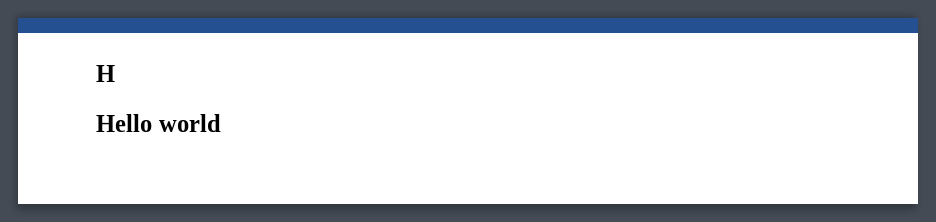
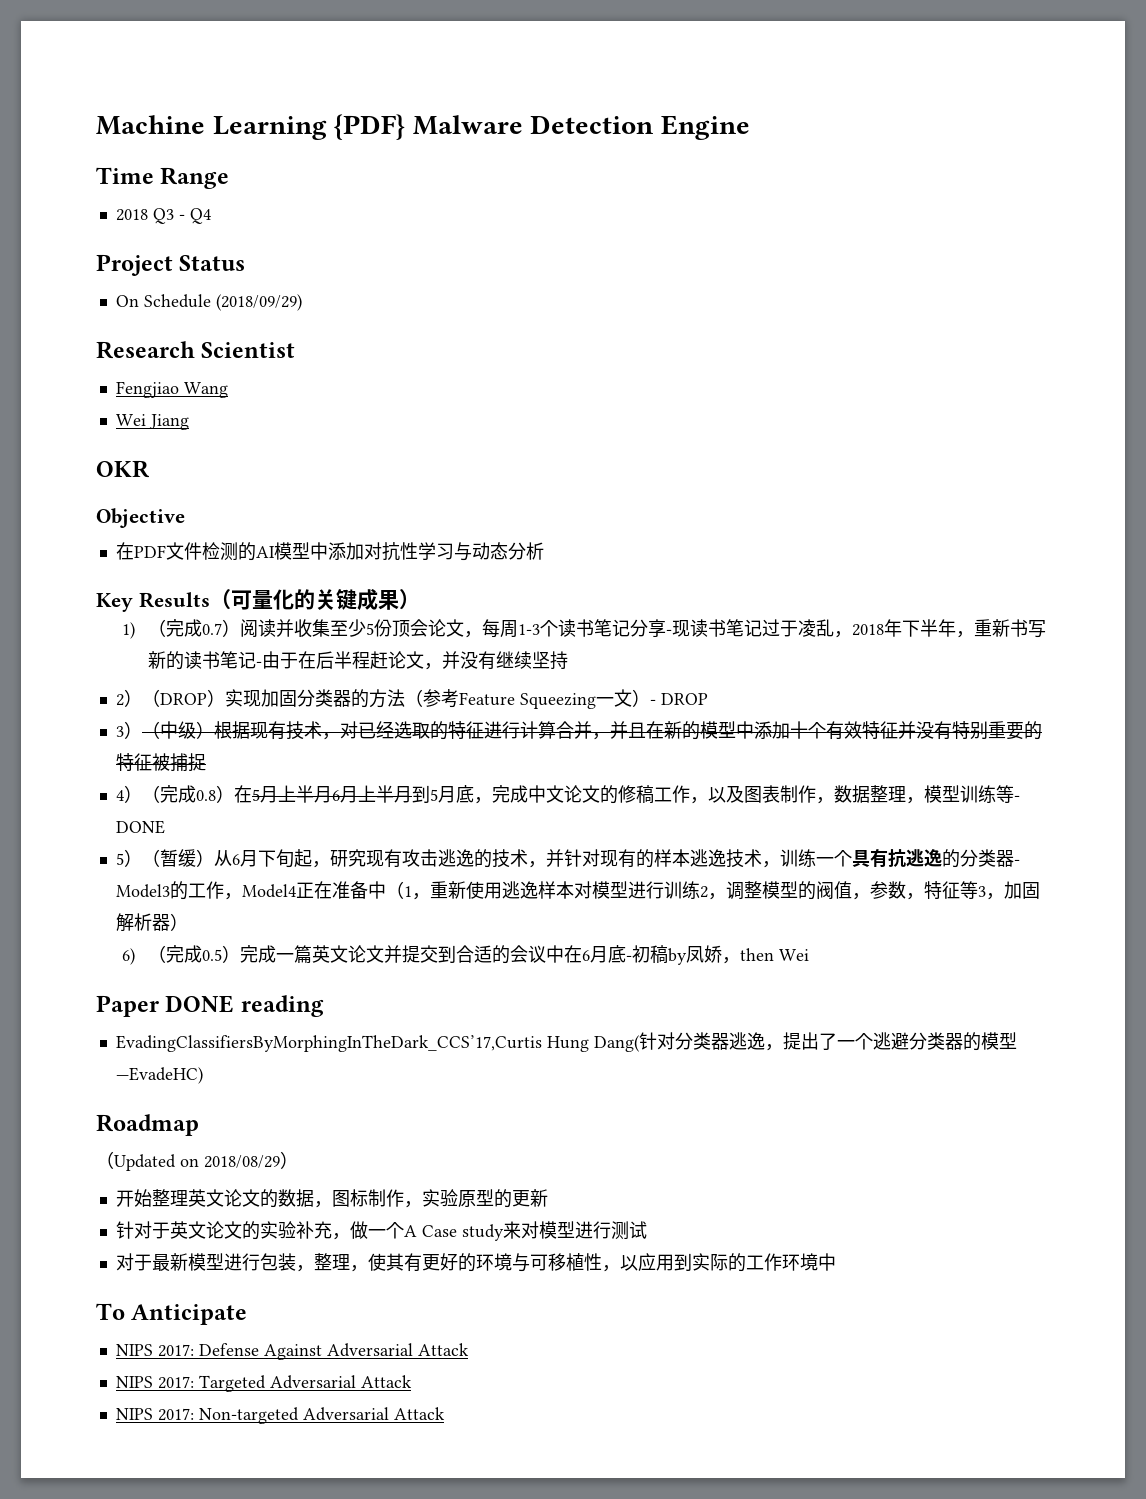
- H
- Hello world
+ Machine Learning {PDF} Malware Detection Engine
+ Time Range
+ 2018 Q3 - Q4
+ Project Status
+ On Schedule (2018/09/29)
+ Research Scientist
+ Fengjiao Wang
+ Wei Jiang
+ OKR
+ Objective
+ 在PDF文件检测的AI模型中添加对抗性学习与动态分析
+ Key Results（可量化的关键成果）
+ 1)（完成0.7）阅读并收集至少5份顶会论文，每周1-3个读书笔记分享-现读书笔记过于凌乱，2018年下半年，重新书写新的读书笔记-由于在后半程赶论文，并没有继续坚持
+ 2）（DROP）实现加固分类器的方法（参考Feature Squeezing一文）- DROP
+ 3）（中级）根据现有技术，对已经选取的特征进行计算合并，并且在新的模型中添加十个有效特征并没有特别重要的特征被捕捉
+ 4）（完成0.8）在5月上半月6月上半月到5月底，完成中文论文的修稿工作，以及图表制作，数据整理，模型训练等- DONE
+ 5）（暂缓）从6月下旬起，研究现有攻击逃逸的技术，并针对现有的样本逃逸技术，训练一个具有抗逃逸的分类器- Model3的工作，Model4正在准备中（1，重新使用逃逸样本对模型进行训练2，调整模型的阀值，参数，特征等3，加固解析器）
+ 6)（完成0.5）完成一篇英文论文并提交到合适的会议中在6月底-初稿by凤娇，then Wei
+ Paper DONE reading
+ EvadingClassifiersByMorphingInTheDark_CCS’17,Curtis Hung Dang(针对分类器逃逸，提出了一个逃避分类器的模型—EvadeHC)
+ Roadmap
+ （Updated on 2018/08/29）
+ 开始整理英文论文的数据，图标制作，实验原型的更新
+ 针对于英文论文的实验补充，做一个A Case study来对模型进行测试
+ 对于最新模型进行包装，整理，使其有更好的环境与可移植性，以应用到实际的工作环境中
+ To Anticipate
+ NIPS 2017: Defense Against Adversarial Attack
+ NIPS 2017: Targeted Adversarial Attack
+ NIPS 2017: Non-targeted Adversarial Attack

